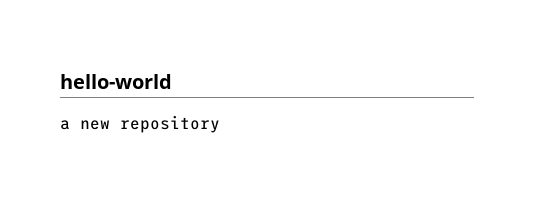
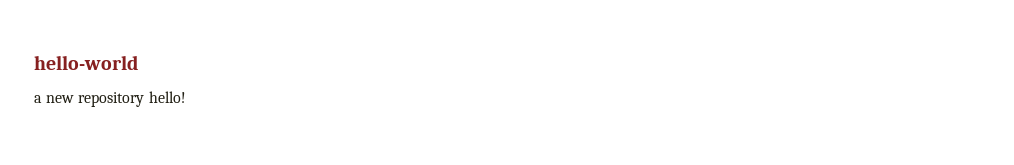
- a new repository
+ a new repository hello!

